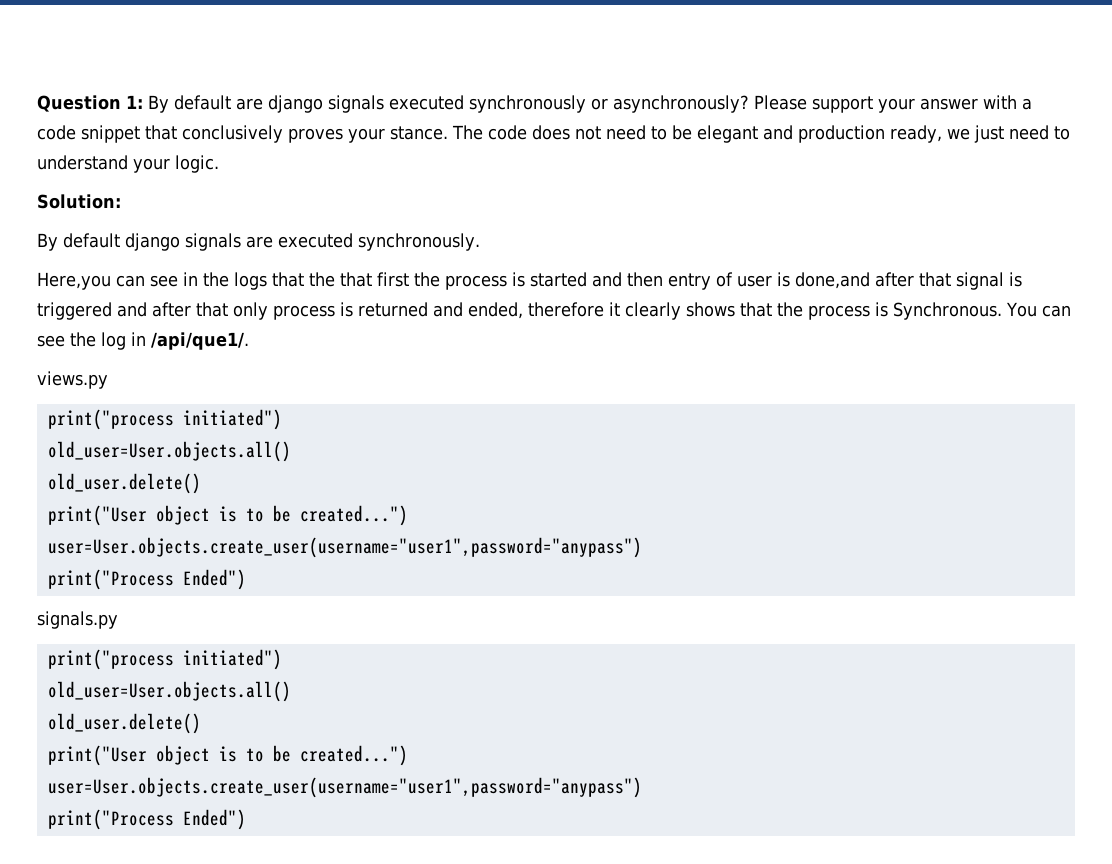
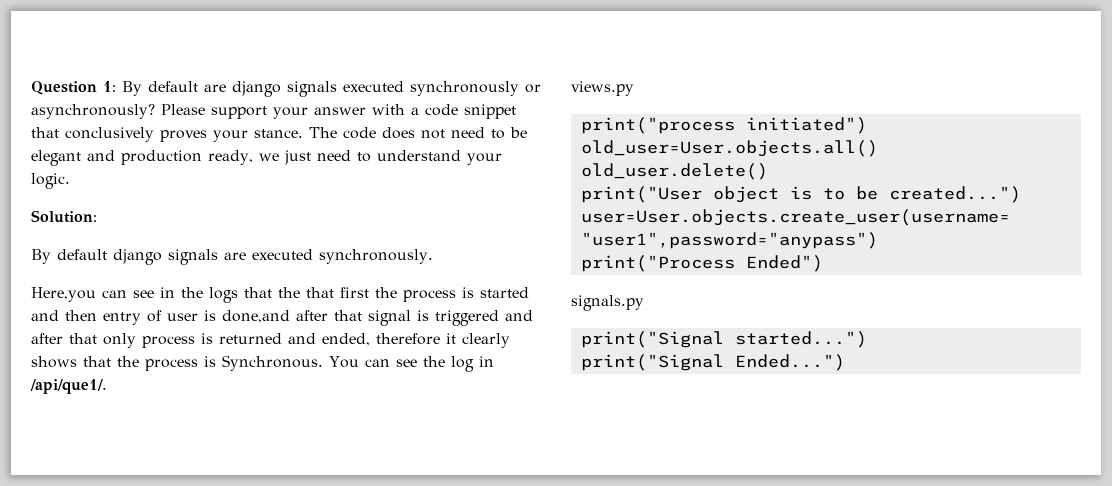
  signals.py
- print("process initiated")
- old_user=User.objects.all()
- old_user.delete()
- print("User object is to be created...")
- user=User.objects.create_user(username="user1",password="anypass")
- print("Process Ended")
+ print("Signal started...")
+ print("Signal Ended...")

